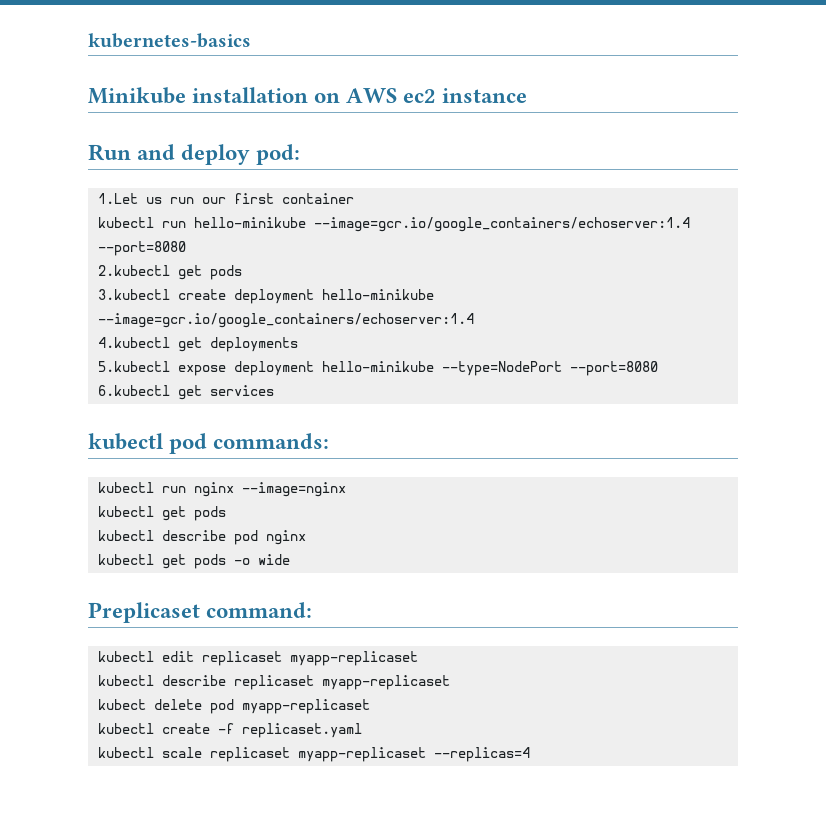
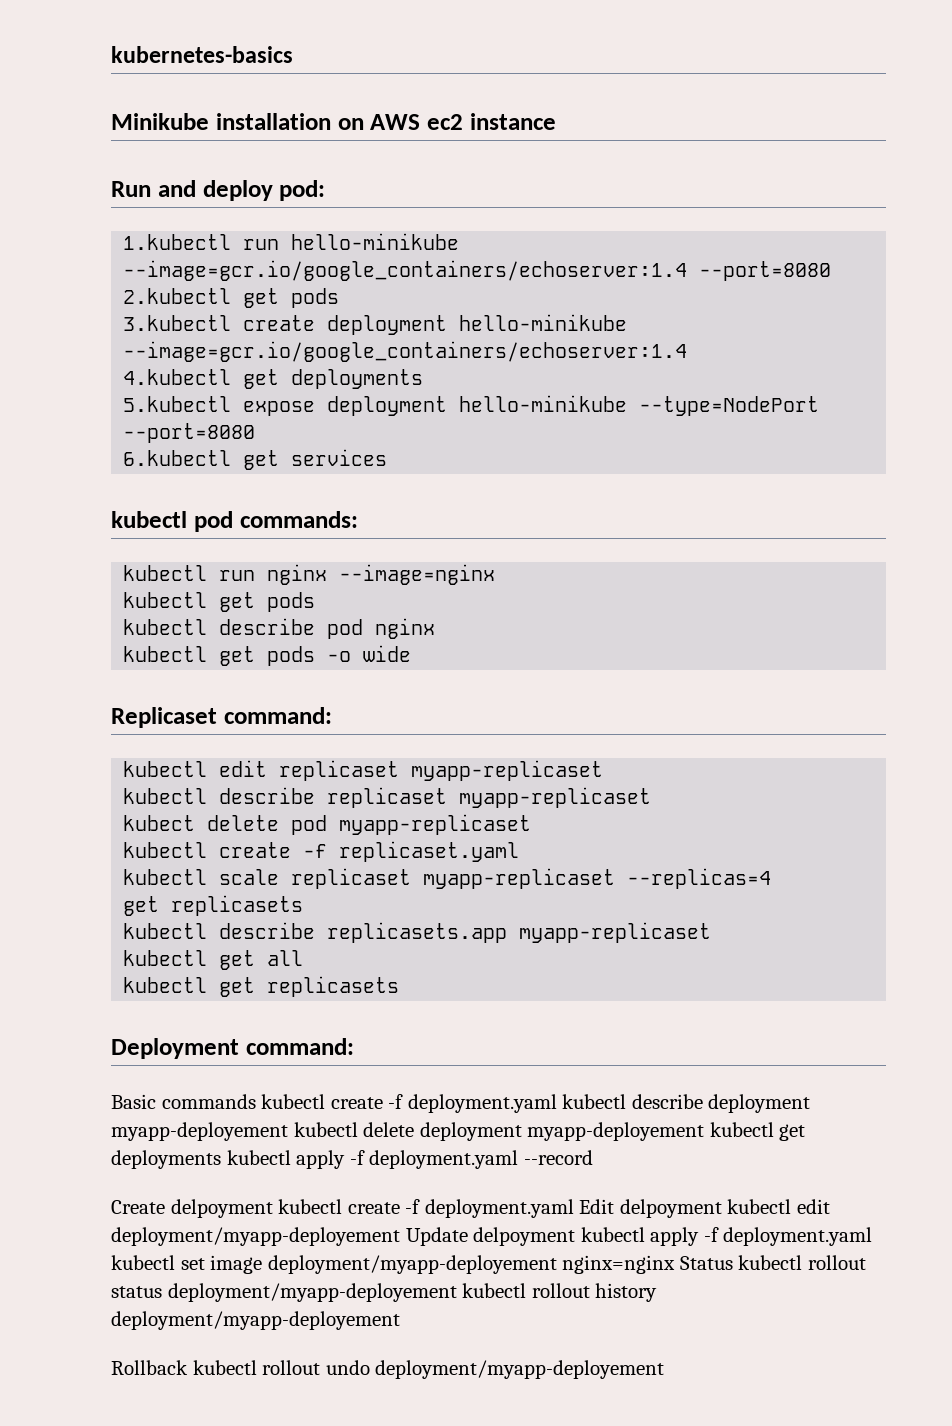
- 1.Let us run our first container
- kubectl run hello-minikube --image=gcr.io/google_containers/echoserver:1.4 --port=8080
+ 1.kubectl run hello-minikube --image=gcr.io/google_containers/echoserver:1.4 --port=8080
- Preplicaset command:
+ Replicaset command:
  kubectl scale replicaset myapp-replicaset --replicas=4
+ get replicasets
+ kubectl describe replicasets.app myapp-replicaset
+ kubectl get all
+ kubectl get replicasets
+ Deployment command:
+ Basic commands kubectl create -f deployment.yaml kubectl describe deployment myapp-deployement kubectl delete deployment myapp-deployement kubectl get deployments kubectl apply -f deployment.yaml --record
+ Create delpoyment kubectl create -f deployment.yaml Edit delpoyment kubectl edit deployment/myapp-deployement Update delpoyment kubectl apply -f deployment.yaml kubectl set image deployment/myapp-deployement nginx=nginx Status kubectl rollout status deployment/myapp-deployement kubectl rollout history deployment/myapp-deployement
+ Rollback kubectl rollout undo deployment/myapp-deployement

